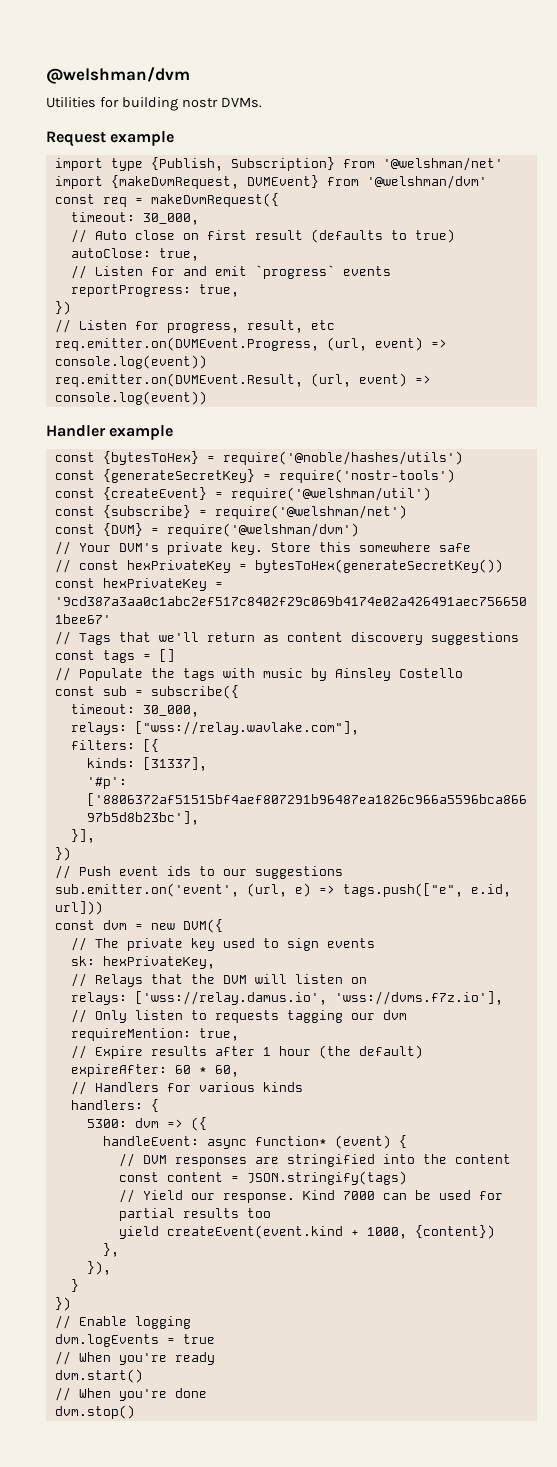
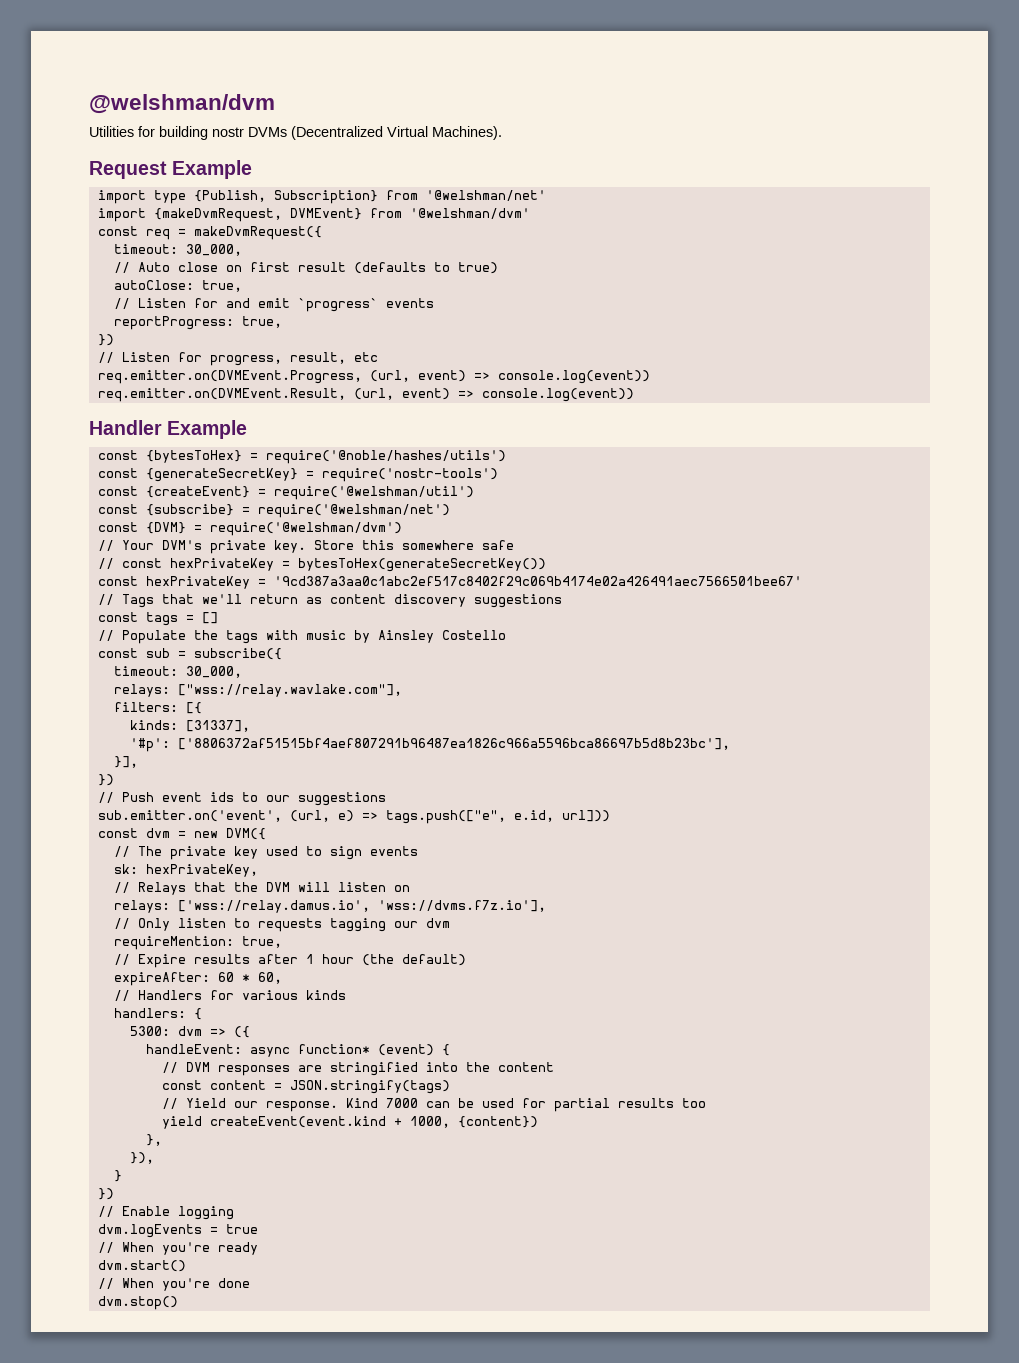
- Utilities for building nostr DVMs.
+ Utilities for building nostr DVMs (Decentralized Virtual Machines).
- Request example
+ Request Example
- Handler example
+ Handler Example

